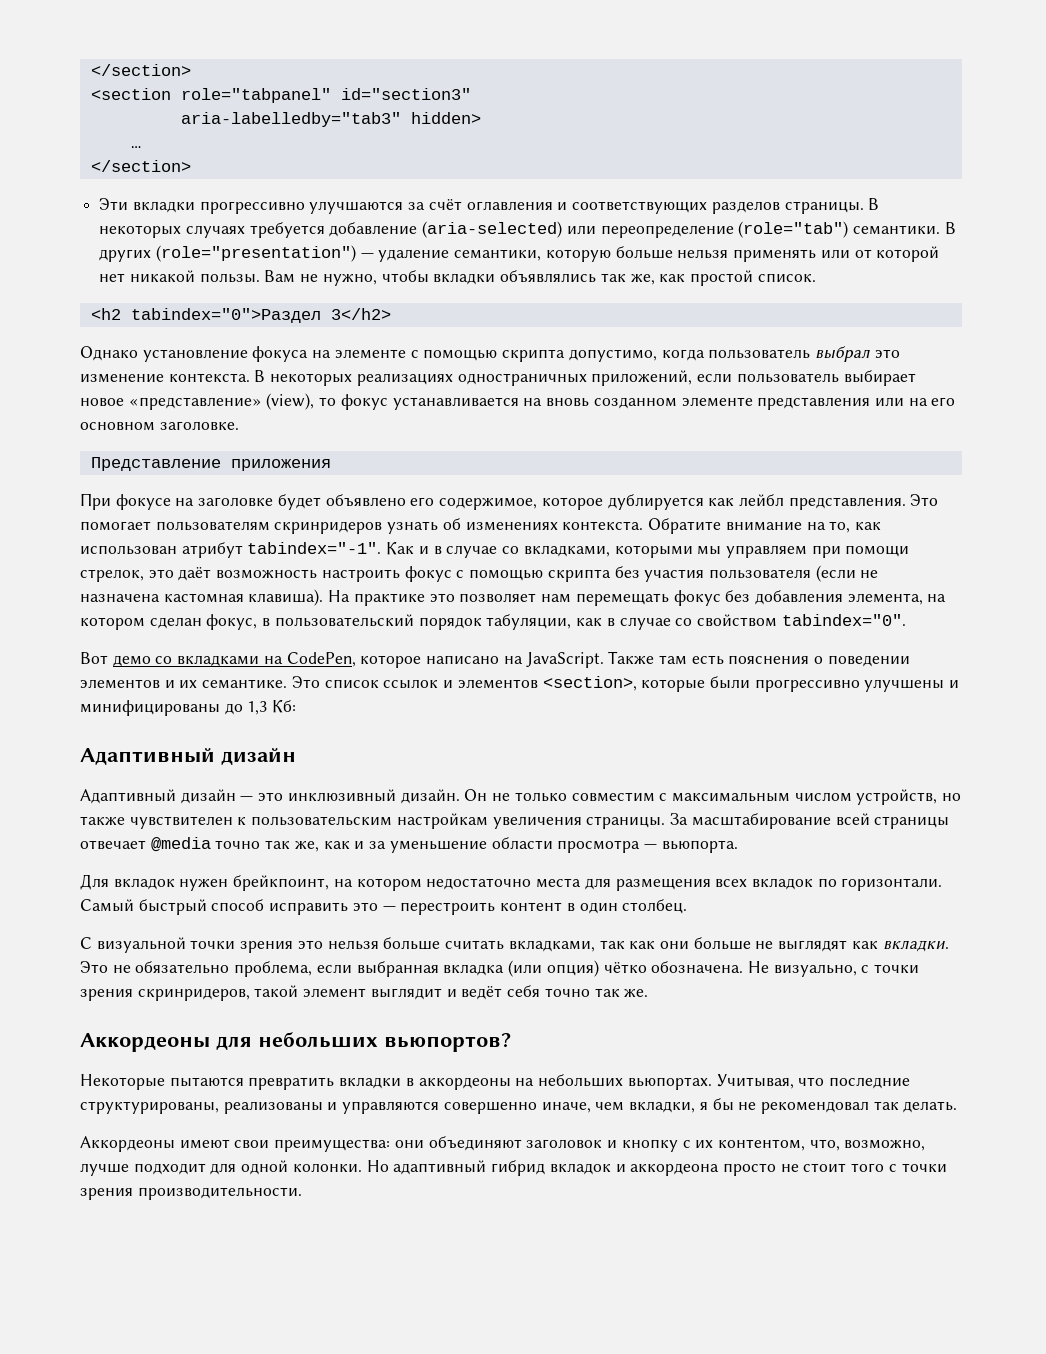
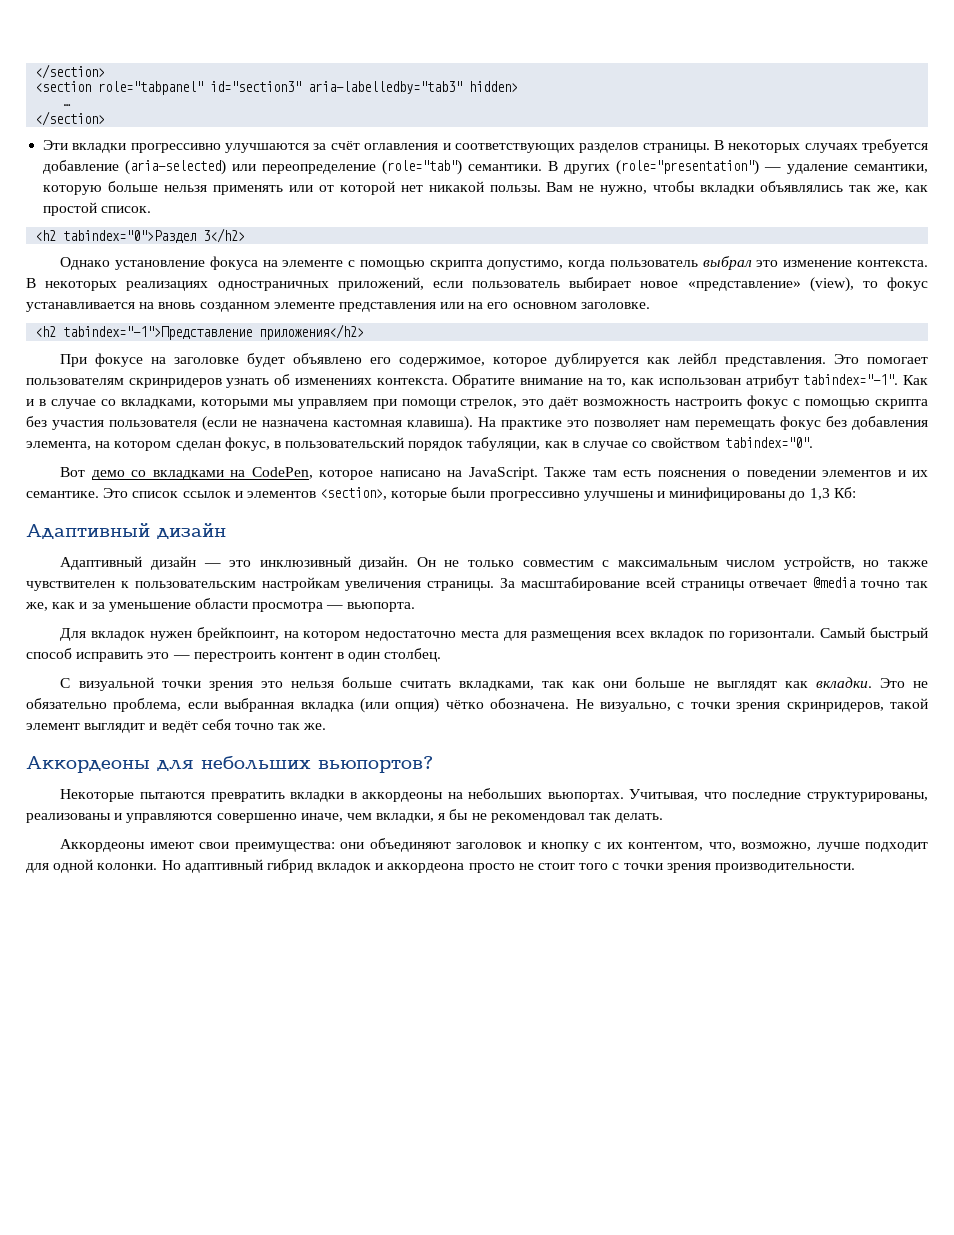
- <section role="tabpanel" id="section3"
- aria-labelledby="tab3" hidden>
+ <section role="tabpanel" id="section3" aria-labelledby="tab3" hidden>
- Представление приложения
+ <h2 tabindex="-1">Представление приложения</h2>

